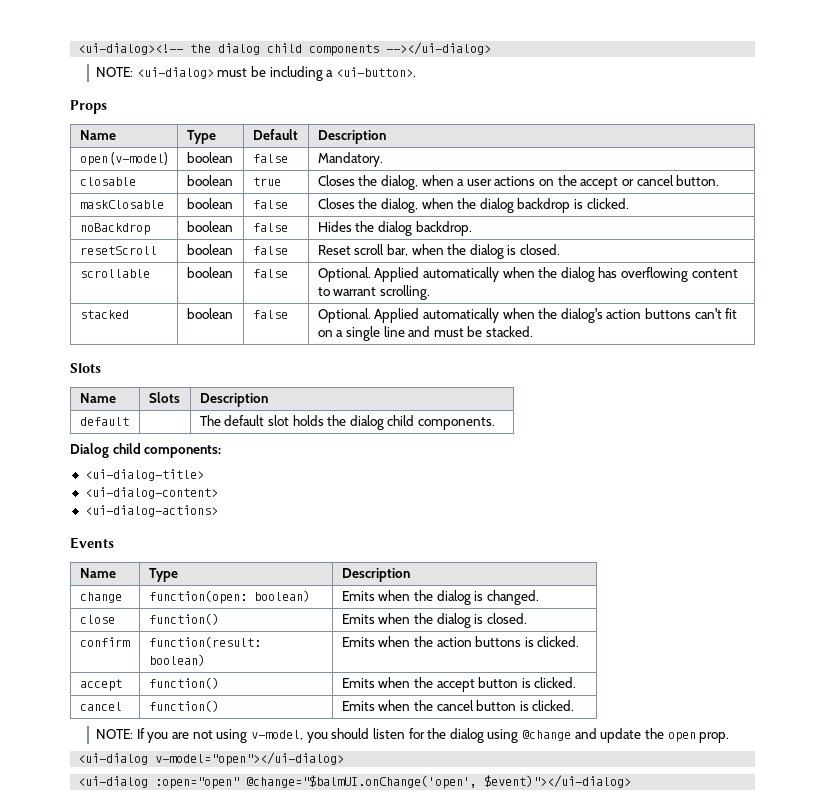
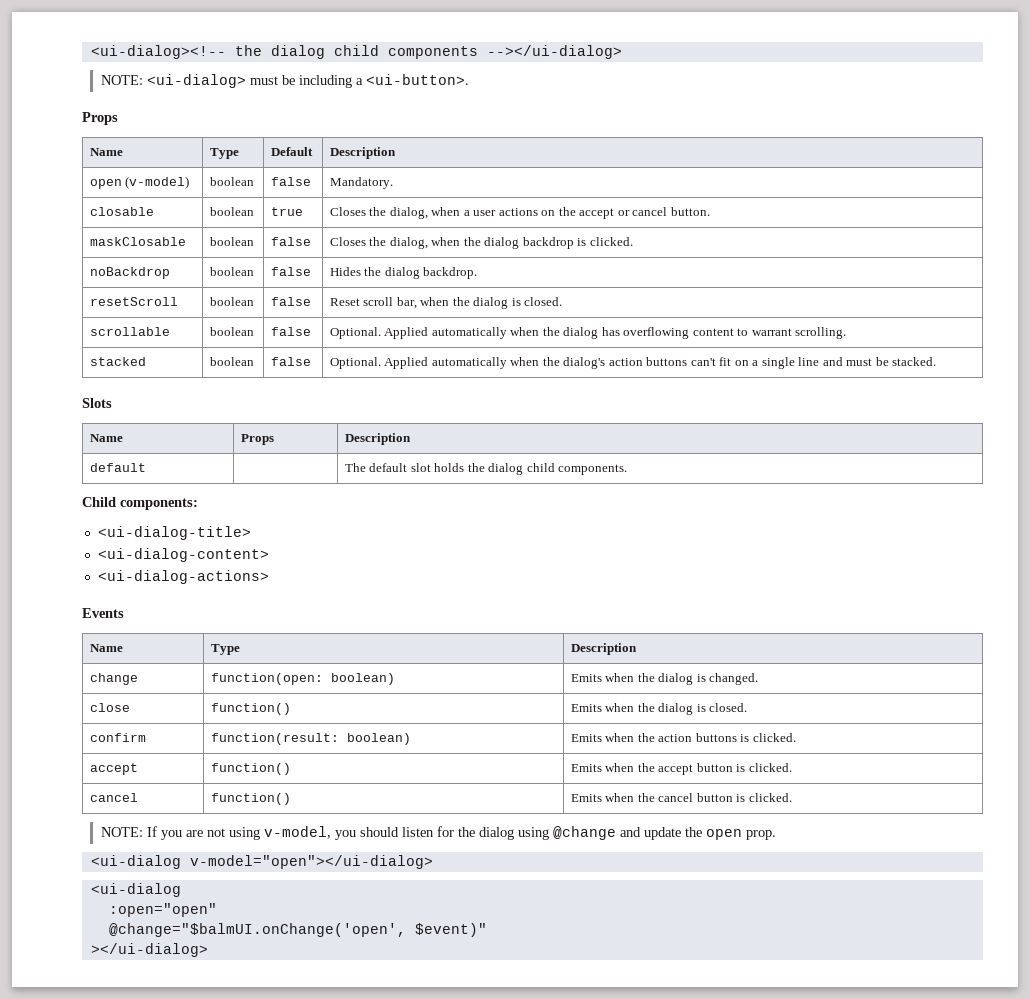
- Name | Slots | Description
+ Name | Props | Description
- Dialog child components:
+ Child components:
  <ui-dialog v-model="open"></ui-dialog>
- <ui-dialog :open="open" @change="$balmUI.onChange('open', $event)"></ui-dialog>
+ <ui-dialog
+ :open="open"
+ @change="$balmUI.onChange('open', $event)"
+ ></ui-dialog>

